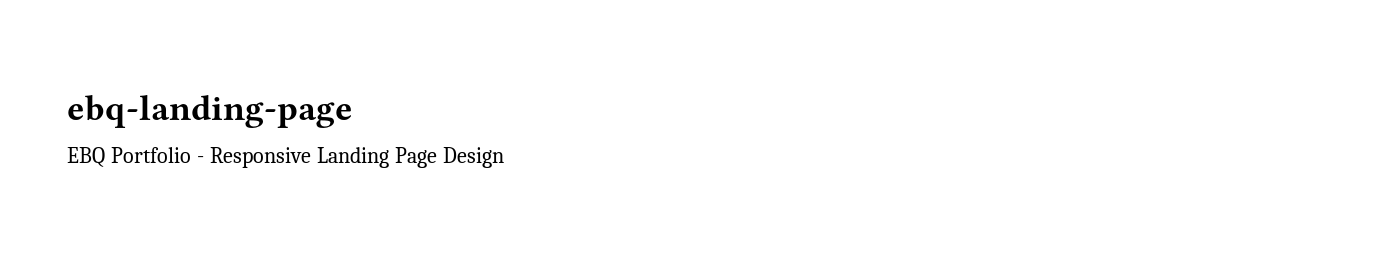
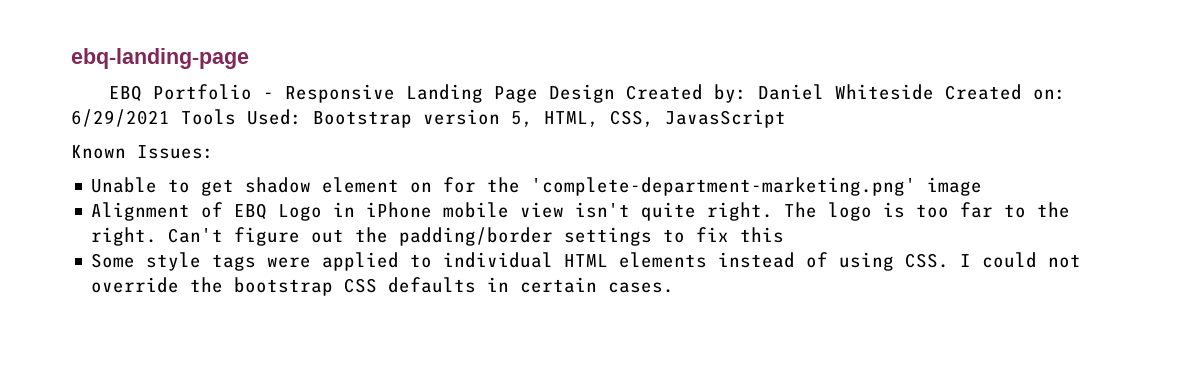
- EBQ Portfolio - Responsive Landing Page Design
+ EBQ Portfolio - Responsive Landing Page Design Created by: Daniel Whiteside Created on: 6/29/2021 Tools Used: Bootstrap version 5, HTML, CSS, JavasScript
+ Known Issues:
+ Unable to get shadow element on for the 'complete-department-marketing.png' image
+ Alignment of EBQ Logo in iPhone mobile view isn't quite right. The logo is too far to the right. Can't figure out the padding/border settings to fix this
+ Some style tags were applied to individual HTML elements instead of using CSS. I could not override the bootstrap CSS defaults in certain cases.

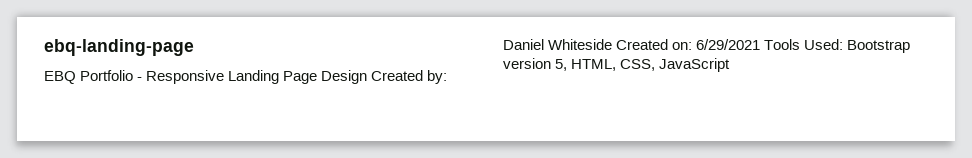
- EBQ Portfolio - Responsive Landing Page Design Created by: Daniel Whiteside Created on: 6/29/2021 Tools Used: Bootstrap version 5, HTML, CSS, JavasScript
- Known Issues:
- Unable to get shadow element on for the 'complete-department-marketing.png' image
- Alignment of EBQ Logo in iPhone mobile view isn't quite right. The logo is too far to the right. Can't figure out the padding/border settings to fix this
- Some style tags were applied to individual HTML elements instead of using CSS. I could not override the bootstrap CSS defaults in certain cases.
+ EBQ Portfolio - Responsive Landing Page Design Created by: Daniel Whiteside Created on: 6/29/2021 Tools Used: Bootstrap version 5, HTML, CSS, JavaScript

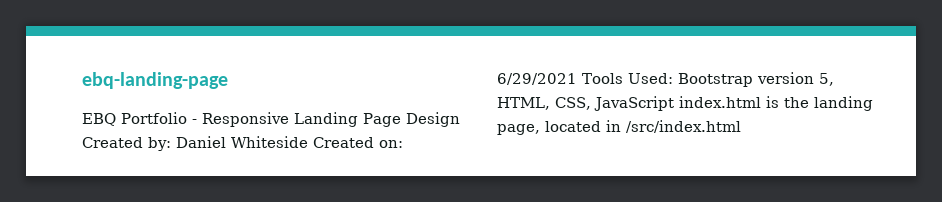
- EBQ Portfolio - Responsive Landing Page Design Created by: Daniel Whiteside Created on: 6/29/2021 Tools Used: Bootstrap version 5, HTML, CSS, JavaScript
+ EBQ Portfolio - Responsive Landing Page Design Created by: Daniel Whiteside Created on: 6/29/2021 Tools Used: Bootstrap version 5, HTML, CSS, JavaScript index.html is the landing page, located in /src/index.html

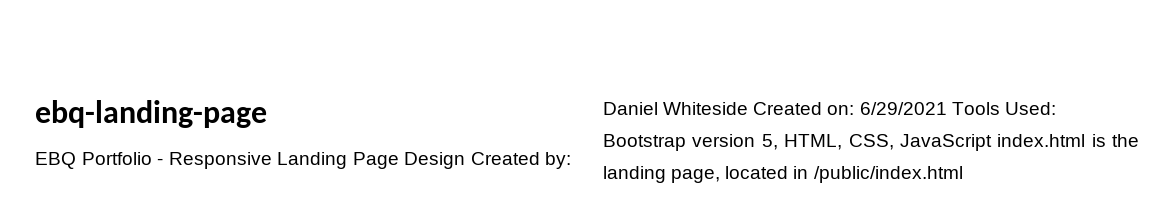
- EBQ Portfolio - Responsive Landing Page Design Created by: Daniel Whiteside Created on: 6/29/2021 Tools Used: Bootstrap version 5, HTML, CSS, JavaScript index.html is the landing page, located in /src/index.html
+ EBQ Portfolio - Responsive Landing Page Design Created by: Daniel Whiteside Created on: 6/29/2021 Tools Used: Bootstrap version 5, HTML, CSS, JavaScript index.html is the landing page, located in /public/index.html

